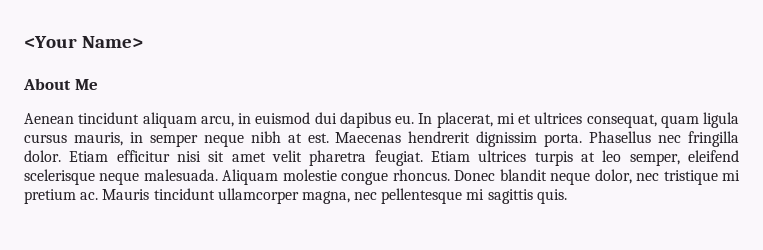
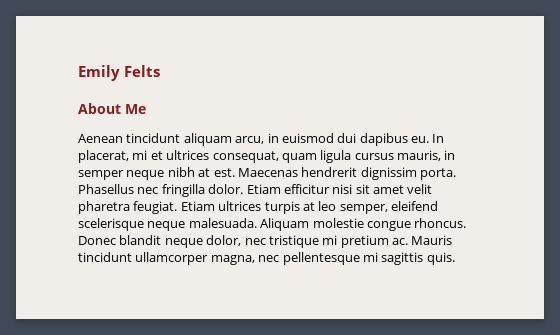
- <Your Name>
+ Emily Felts

